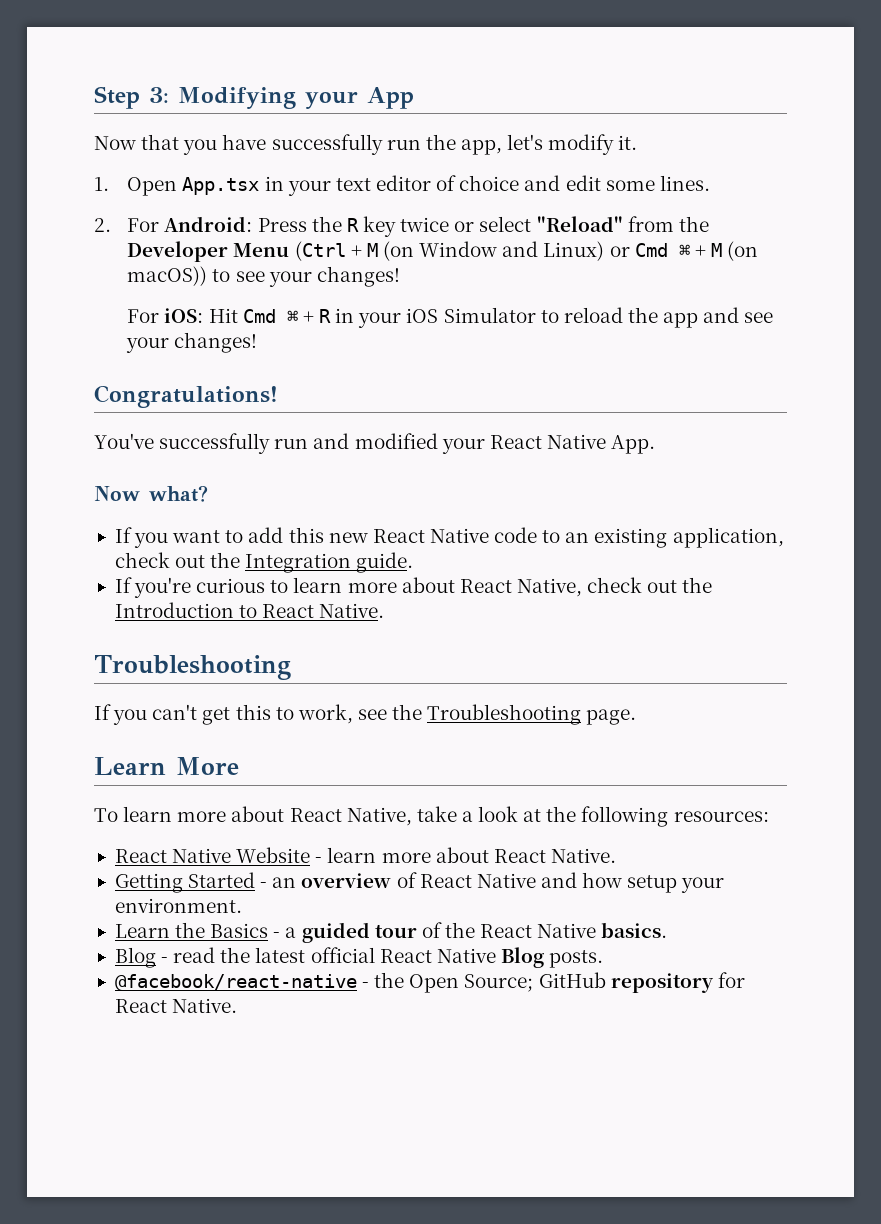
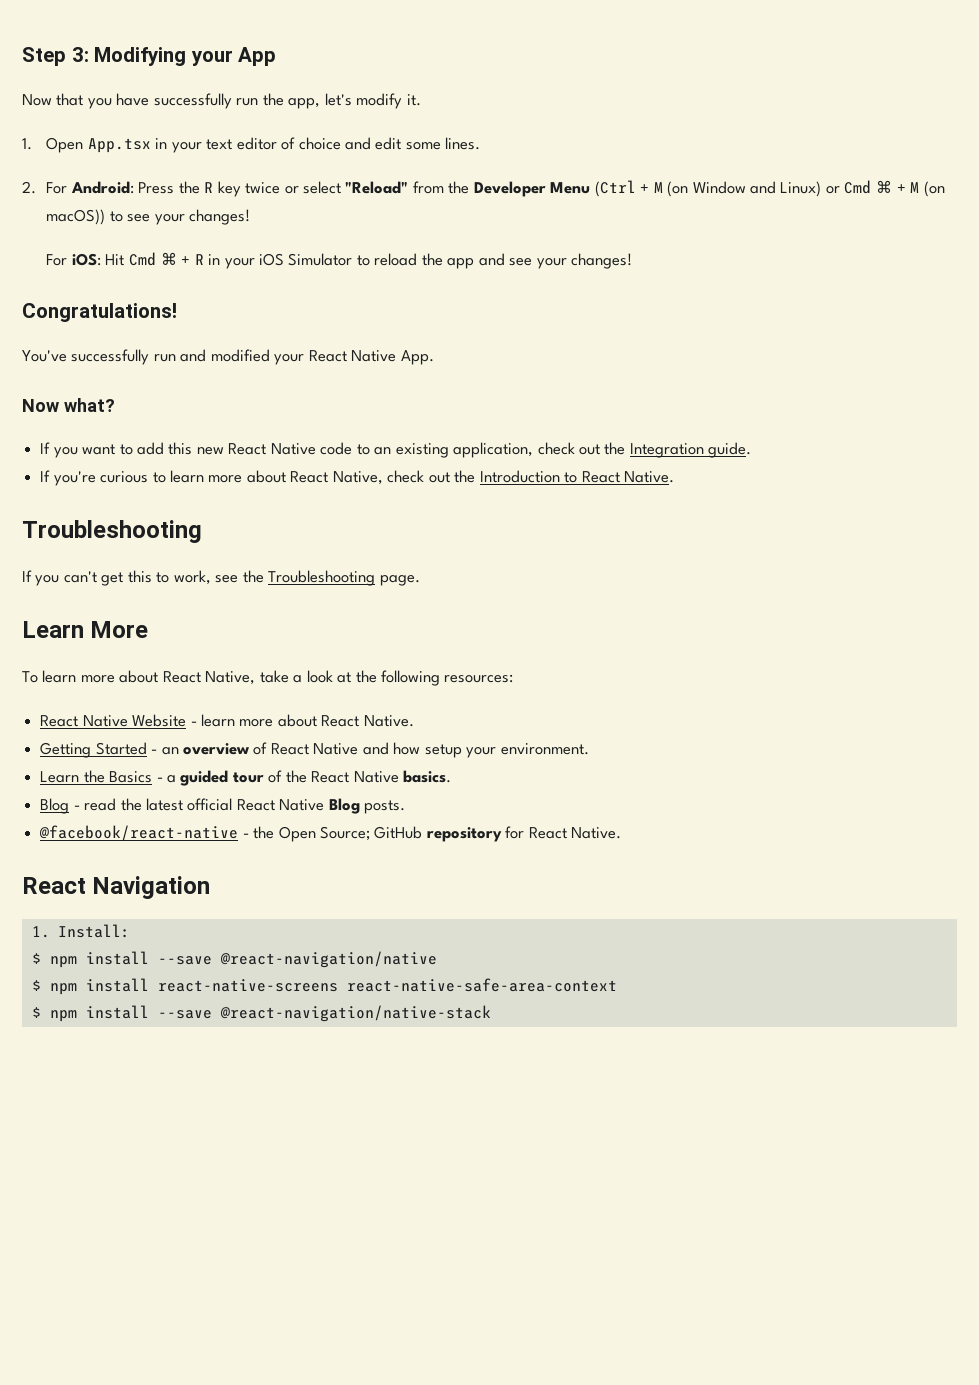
+ React Navigation
+ 1. Install:
+ $ npm install --save @react-navigation/native
+ $ npm install react-native-screens react-native-safe-area-context
+ $ npm install --save @react-navigation/native-stack

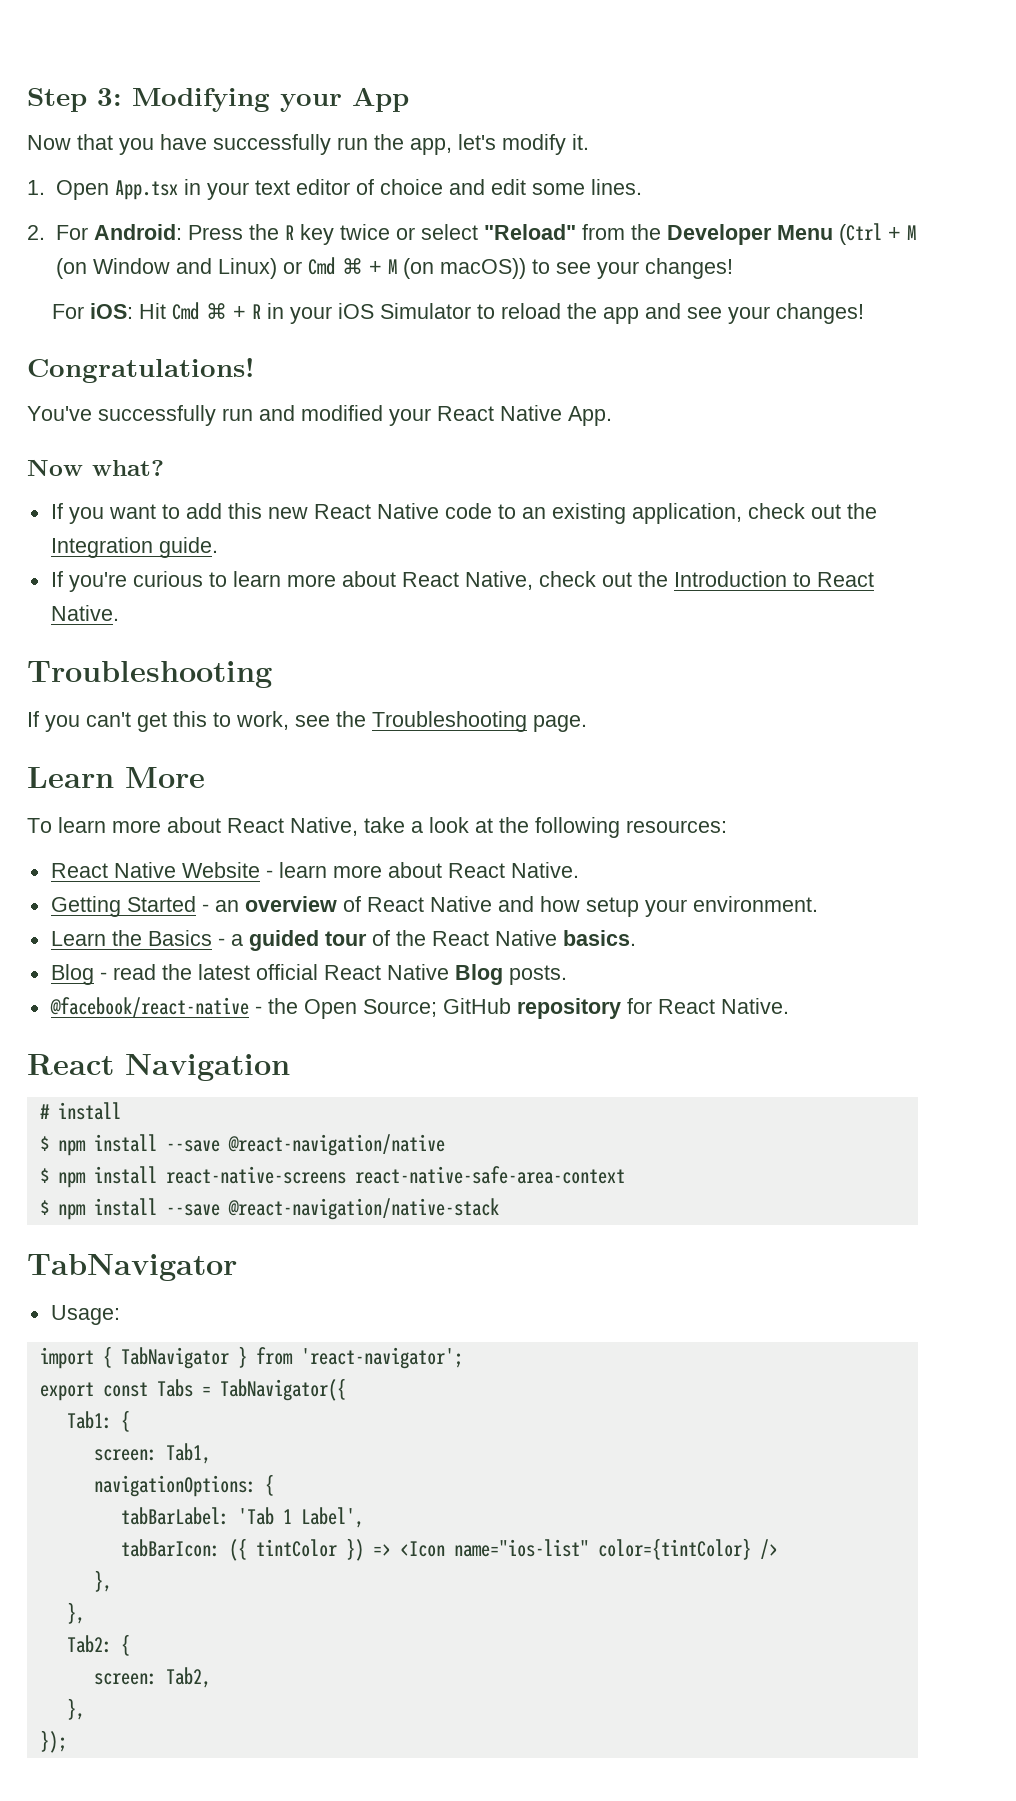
- 1. Install:
+ # install
  $ npm install --save @react-navigation/native-stack
+ TabNavigator
+ Usage:
+ import { TabNavigator } from 'react-navigator';
+ export const Tabs = TabNavigator({
+ Tab1: {
+ screen: Tab1,
+ navigationOptions: {
+ tabBarLabel: 'Tab 1 Label',
+ tabBarIcon: ({ tintColor }) => <Icon name="ios-list" color={tintColor} />
+ },
+ },
+ Tab2: {
+ screen: Tab2,
+ },
+ });

